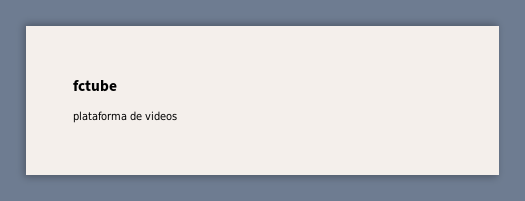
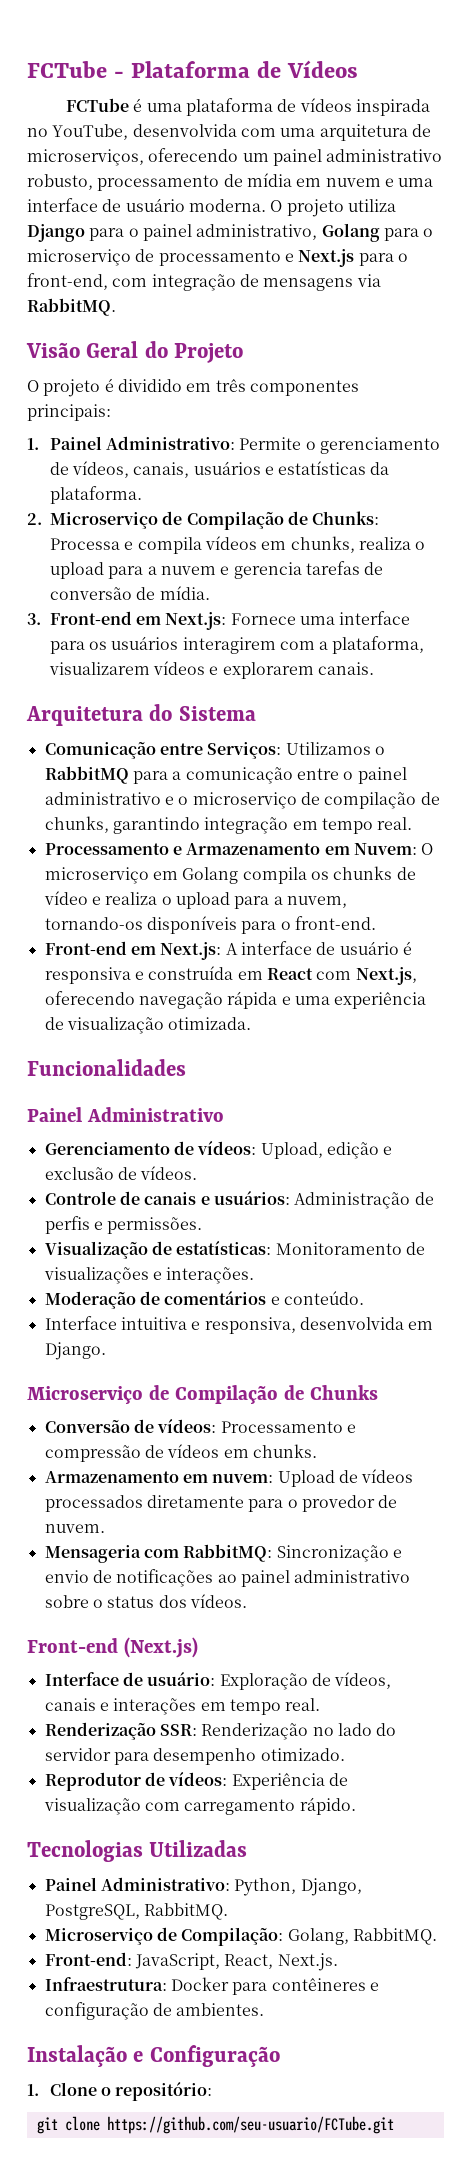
- fctube
- plataforma de videos
+ FCTube - Plataforma de Vídeos
+ FCTube é uma plataforma de vídeos inspirada no YouTube, desenvolvida com uma arquitetura de microserviços, oferecendo um painel administrativo robusto, processamento de mídia em nuvem e uma interface de usuário moderna. O projeto utiliza Django para o painel administrativo, Golang para o microserviço de processamento e Next.js para o front-end, com integração de mensagens via RabbitMQ.
+ Visão Geral do Projeto
+ O projeto é dividido em três componentes principais:
+ 1. Painel Administrativo: Permite o gerenciamento de vídeos, canais, usuários e estatísticas da plataforma.
+ 2. Microserviço de Compilação de Chunks: Processa e compila vídeos em chunks, realiza o upload para a nuvem e gerencia tarefas de conversão de mídia.
+ 3. Front-end em Next.js: Fornece uma interface para os usuários interagirem com a plataforma, visualizarem vídeos e explorarem canais.
+ Arquitetura do Sistema
+ Comunicação entre Serviços: Utilizamos o RabbitMQ para a comunicação entre o painel administrativo e o microserviço de compilação de chunks, garantindo integração em tempo real.
+ Processamento e Armazenamento em Nuvem: O microserviço em Golang compila os chunks de vídeo e realiza o upload para a nuvem, tornando-os disponíveis para o front-end.
+ Front-end em Next.js: A interface de usuário é responsiva e construída em React com Next.js, oferecendo navegação rápida e uma experiência de visualização otimizada.
+ Funcionalidades
+ Painel Administrativo
+ Gerenciamento de vídeos: Upload, edição e exclusão de vídeos.
+ Controle de canais e usuários: Administração de perfis e permissões.
+ Visualização de estatísticas: Monitoramento de visualizações e interações.
+ Moderação de comentários e conteúdo.
+ Interface intuitiva e responsiva, desenvolvida em Django.
+ Microserviço de Compilação de Chunks
+ Conversão de vídeos: Processamento e compressão de vídeos em chunks.
+ Armazenamento em nuvem: Upload de vídeos processados diretamente para o provedor de nuvem.
+ Mensageria com RabbitMQ: Sincronização e envio de notificações ao painel administrativo sobre o status dos vídeos.
+ Front-end (Next.js)
+ Interface de usuário: Exploração de vídeos, canais e interações em tempo real.
+ Renderização SSR: Renderização no lado do servidor para desempenho otimizado.
+ Reprodutor de vídeos: Experiência de visualização com carregamento rápido.
+ Tecnologias Utilizadas
+ Painel Administrativo: Python, Django, PostgreSQL, RabbitMQ.
+ Microserviço de Compilação: Golang, RabbitMQ.
+ Front-end: JavaScript, React, Next.js.
+ Infraestrutura: Docker para contêineres e configuração de ambientes.
+ Instalação e Configuração
+ 1. Clone o repositório:
+ git clone https://github.com/seu-usuario/FCTube.git

